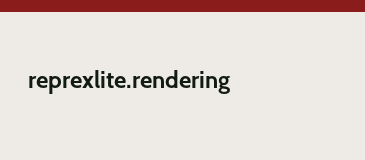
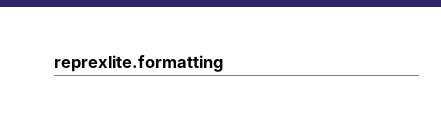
- reprexlite.rendering
+ reprexlite.formatting

